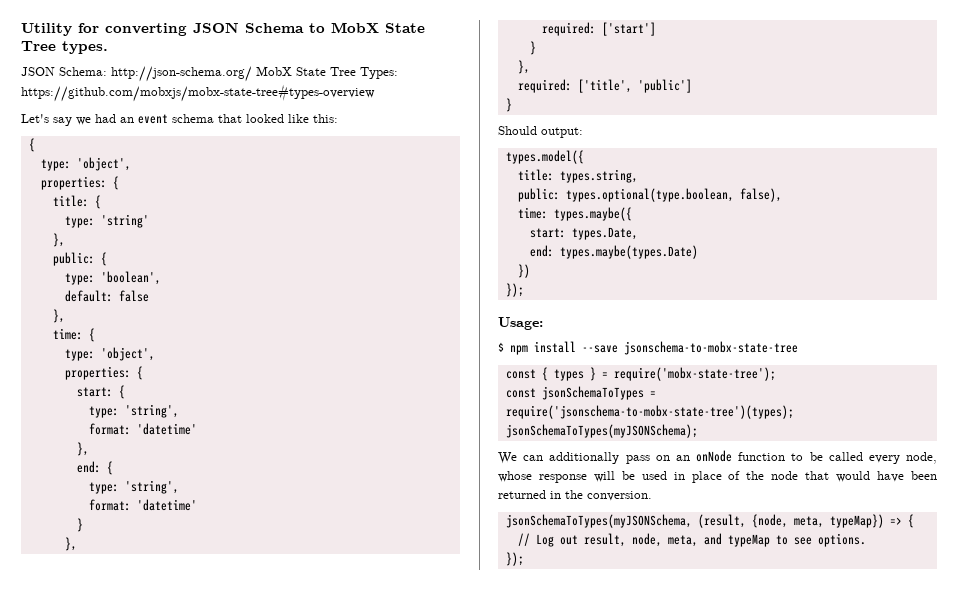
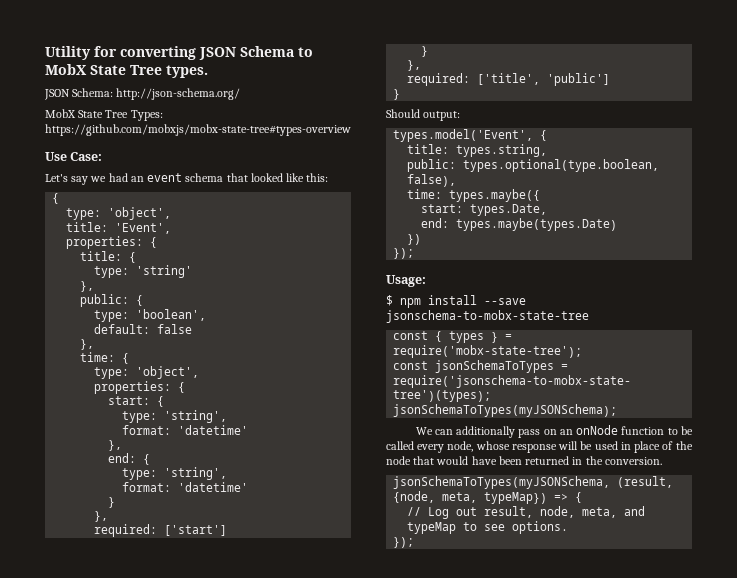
- JSON Schema: http://json-schema.org/ MobX State Tree Types: https://github.com/mobxjs/mobx-state-tree#types-overview
+ JSON Schema: http://json-schema.org/
+ MobX State Tree Types: https://github.com/mobxjs/mobx-state-tree#types-overview
+ Use Case:
+ title: 'Event',
- types.model({
+ types.model('Event', {

